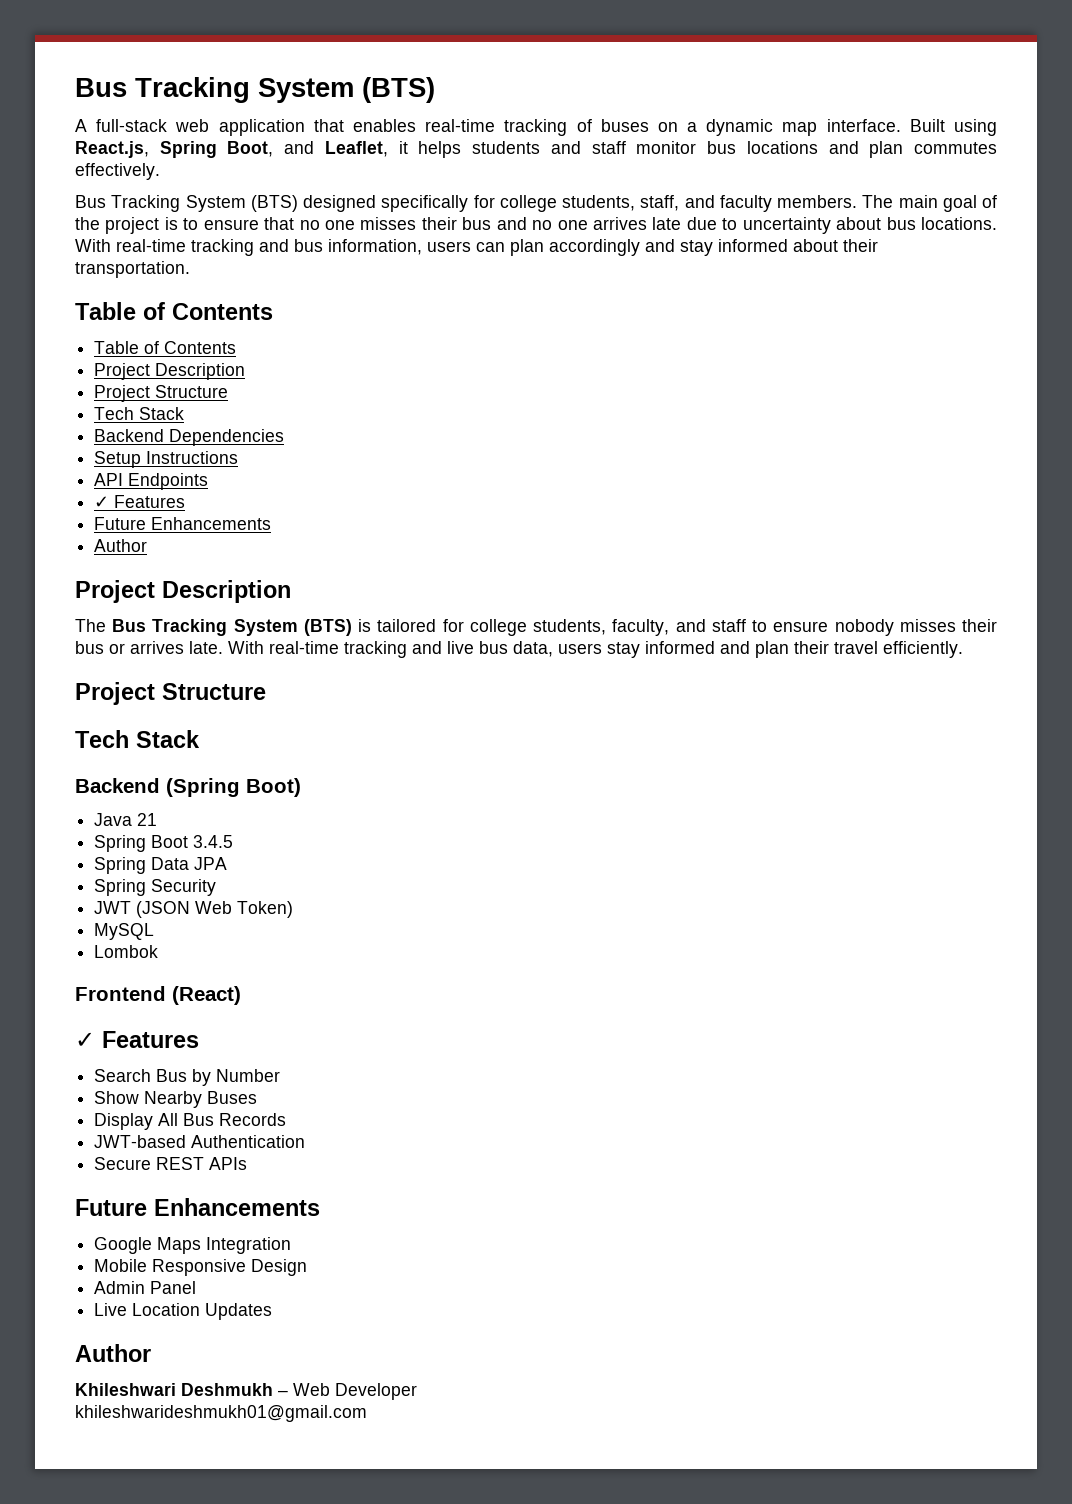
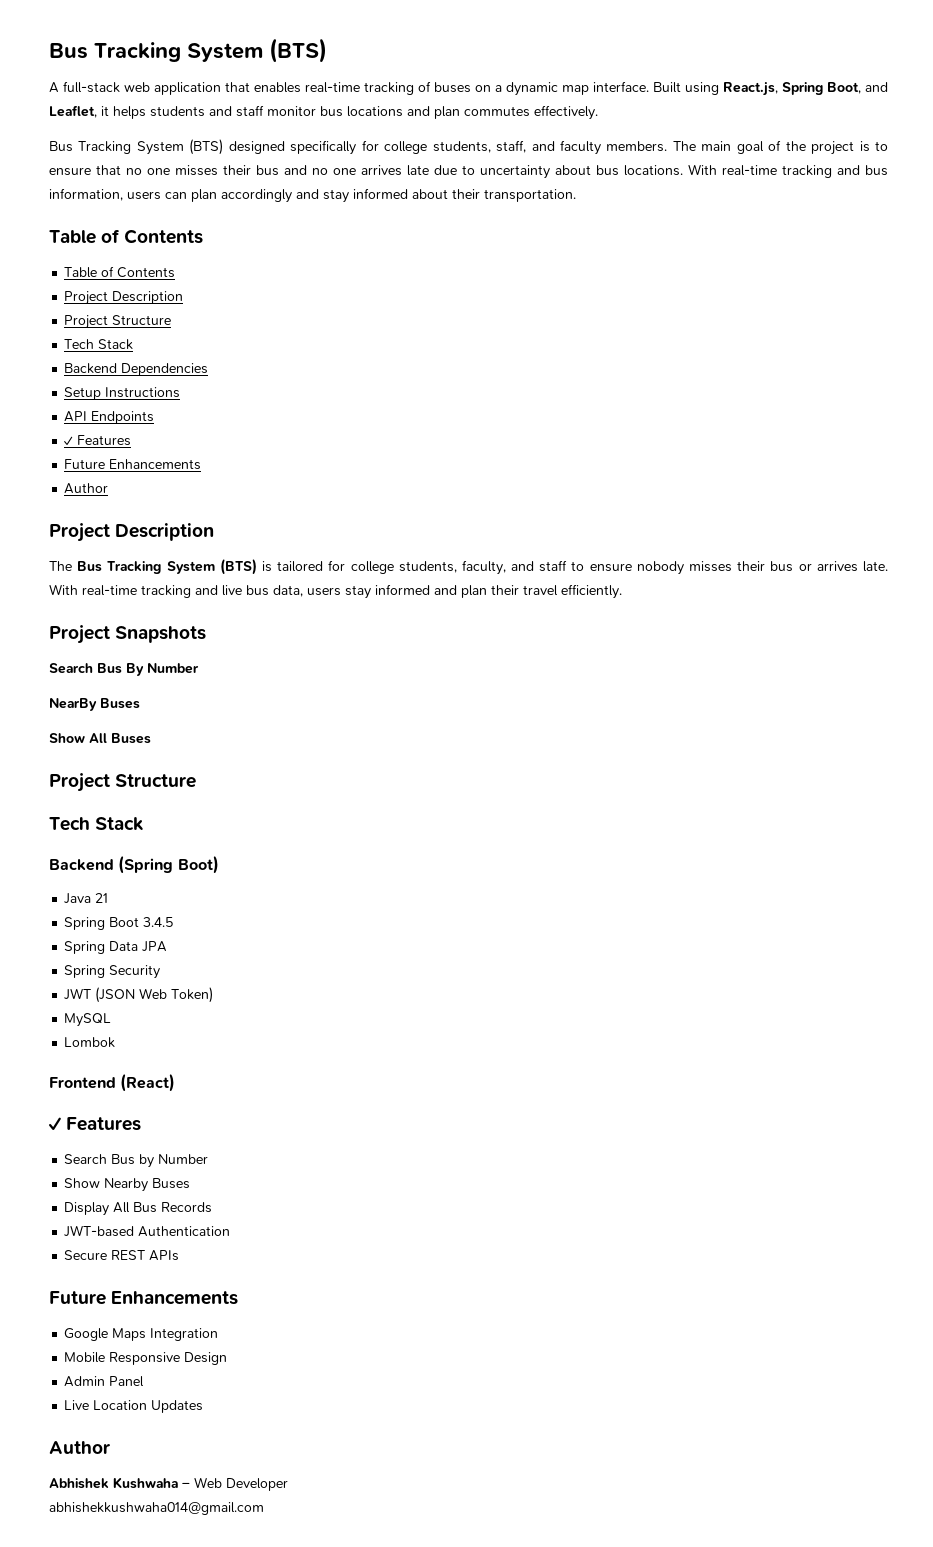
+ Project Snapshots
+ Search Bus By Number
+ NearBy Buses
+ Show All Buses
- Khileshwari Deshmukh – Web Developer
+ Abhishek Kushwaha – Web Developer
- khileshwarideshmukh01@gmail.com
+ abhishekkushwaha014@gmail.com

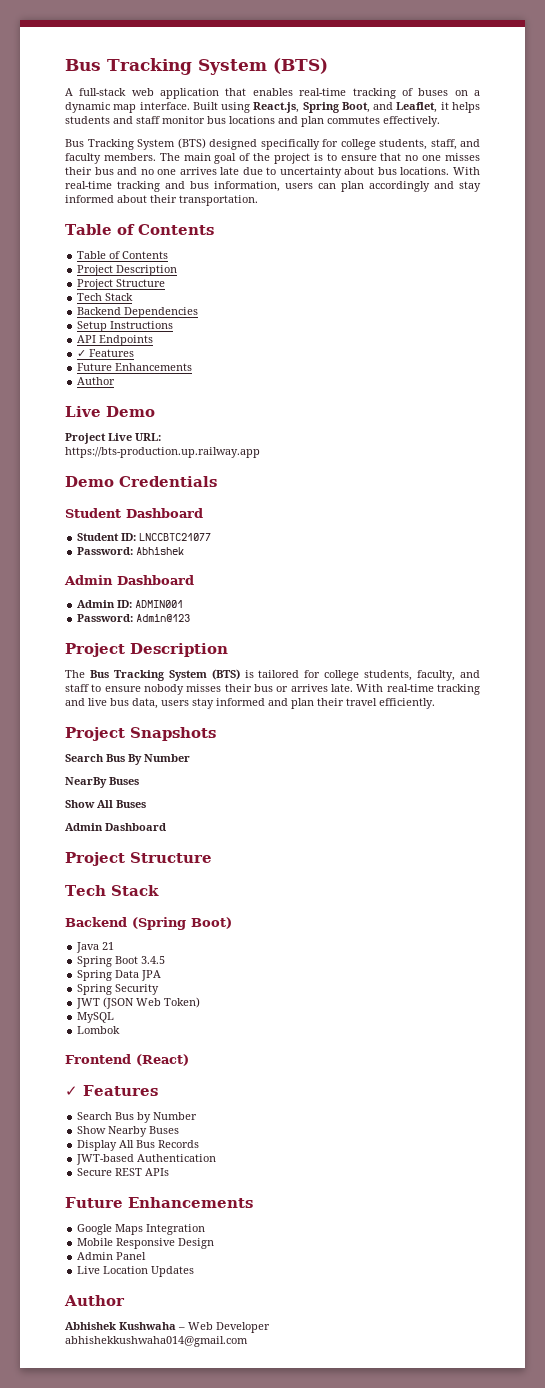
+ Live Demo
+ Project Live URL:
+ https://bts-production.up.railway.app
+ Demo Credentials
+ Student Dashboard
+ Student ID: LNCCBTC21077
+ Password: Abhishek
+ Admin Dashboard
+ Admin ID: ADMIN001
+ Password: Admin@123
  Show All Buses
+ Admin Dashboard

